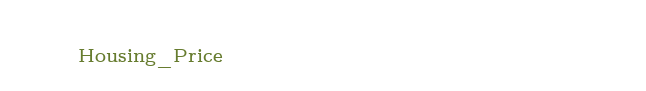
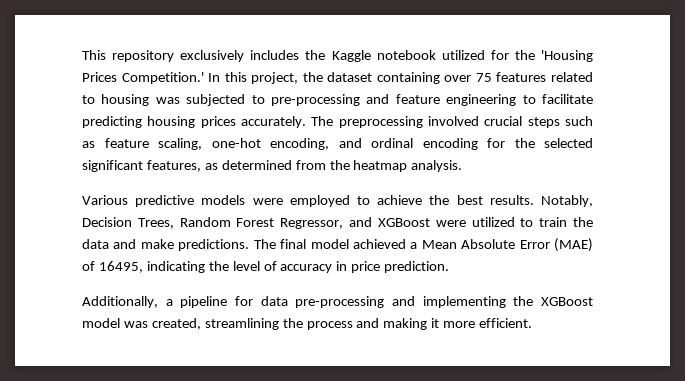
- Housing_Price
+ This repository exclusively includes the Kaggle notebook utilized for the 'Housing Prices Competition.' In this project, the dataset containing over 75 features related to housing was subjected to pre-processing and feature engineering to facilitate predicting housing prices accurately. The preprocessing involved crucial steps such as feature scaling, one-hot encoding, and ordinal encoding for the selected significant features, as determined from the heatmap analysis.
+ Various predictive models were employed to achieve the best results. Notably, Decision Trees, Random Forest Regressor, and XGBoost were utilized to train the data and make predictions. The final model achieved a Mean Absolute Error (MAE) of 16495, indicating the level of accuracy in price prediction.
+ Additionally, a pipeline for data pre-processing and implementing the XGBoost model was created, streamlining the process and making it more efficient.

